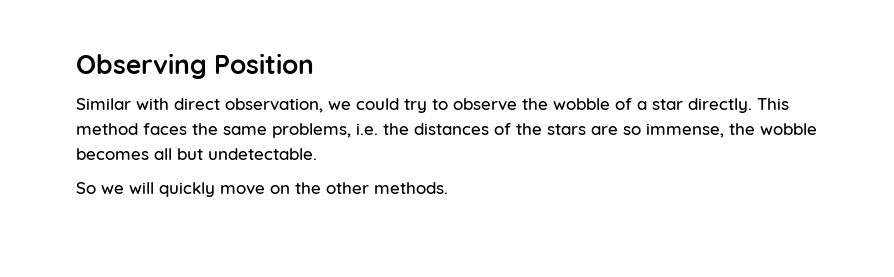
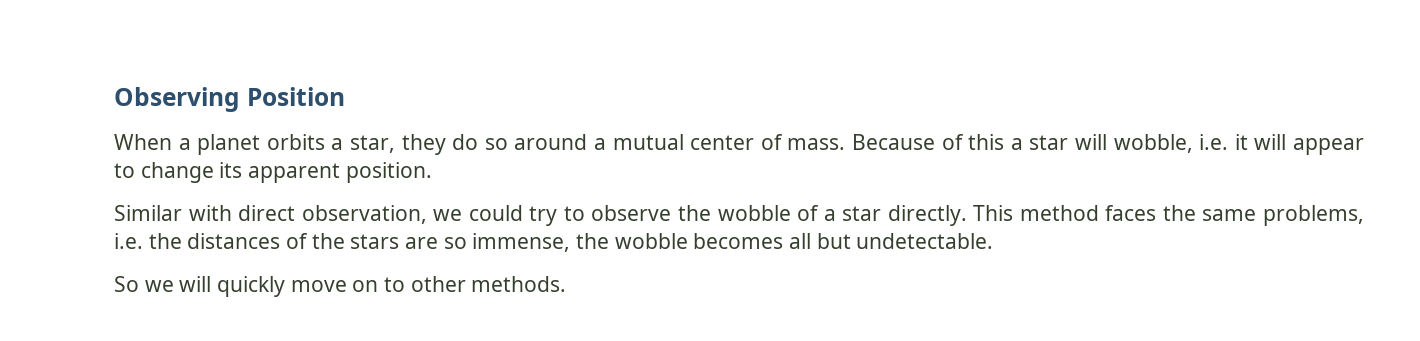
+ When a planet orbits a star, they do so around a mutual center of mass. Because of this a star will wobble, i.e. it will appear to change its apparent position.
- So we will quickly move on the other methods.
+ So we will quickly move on to other methods.

